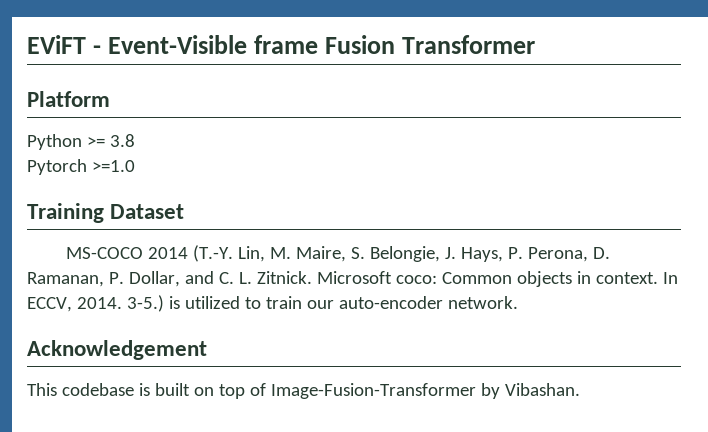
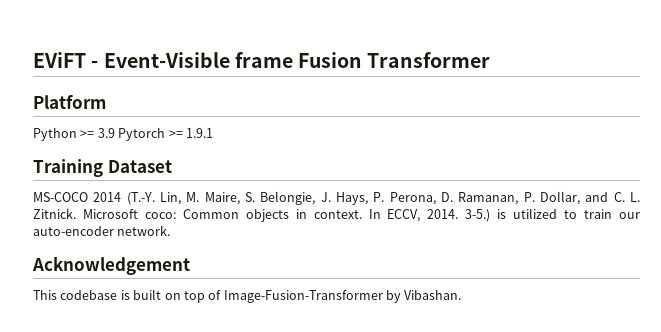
- Python >= 3.8
- Pytorch >=1.0
+ Python >= 3.9 Pytorch >= 1.9.1

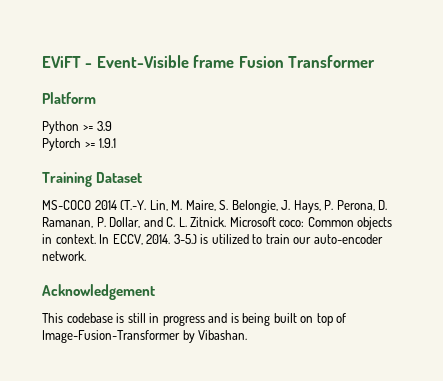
- Python >= 3.9 Pytorch >= 1.9.1
+ Python >= 3.9
+ Pytorch >= 1.9.1
- This codebase is built on top of Image-Fusion-Transformer by Vibashan.
+ This codebase is still in progress and is being built on top of Image-Fusion-Transformer by Vibashan.

